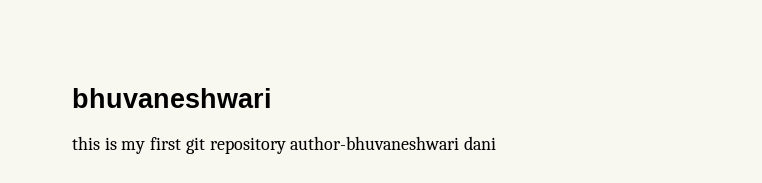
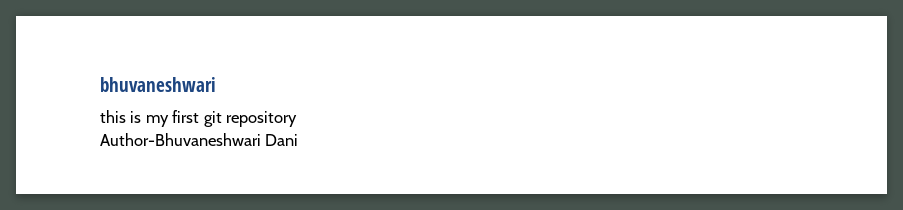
- this is my first git repository author-bhuvaneshwari dani
+ this is my first git repository
+ Author-Bhuvaneshwari Dani

